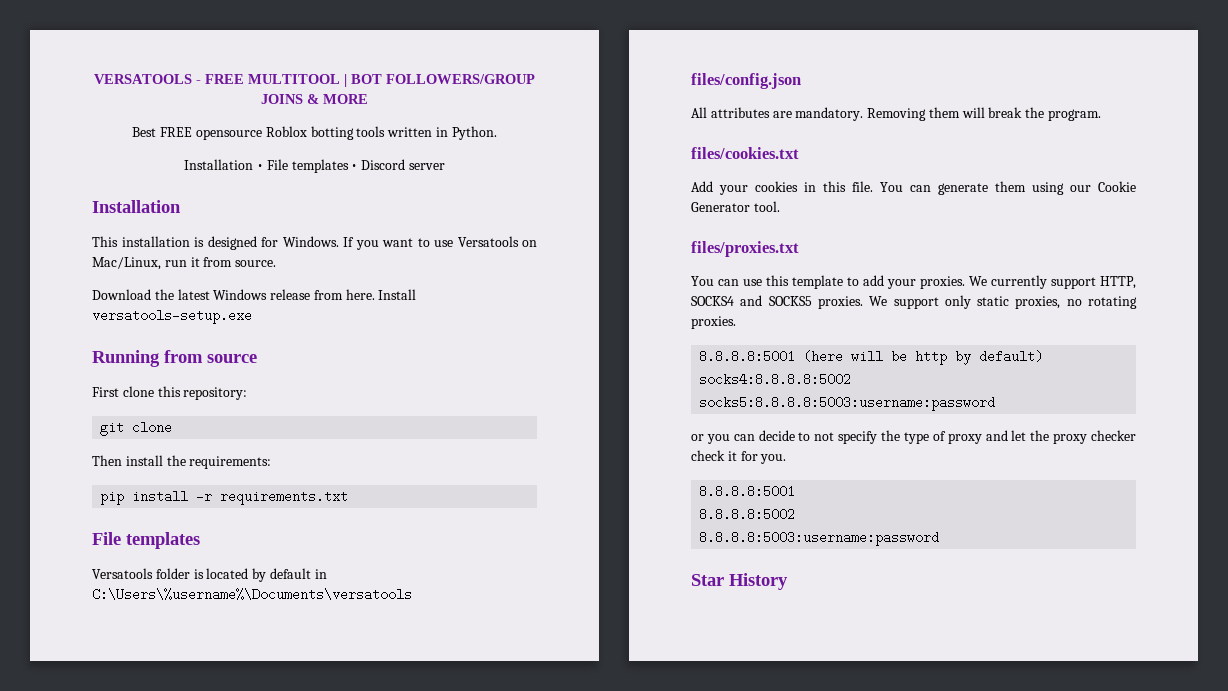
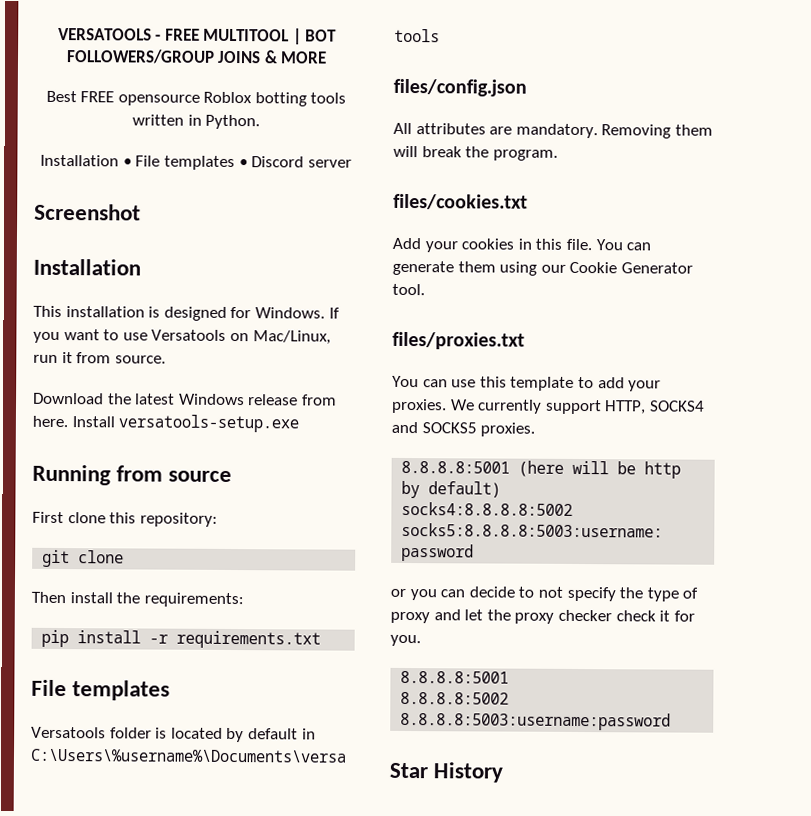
+ Screenshot
- We support only static proxies, no rotating proxies.

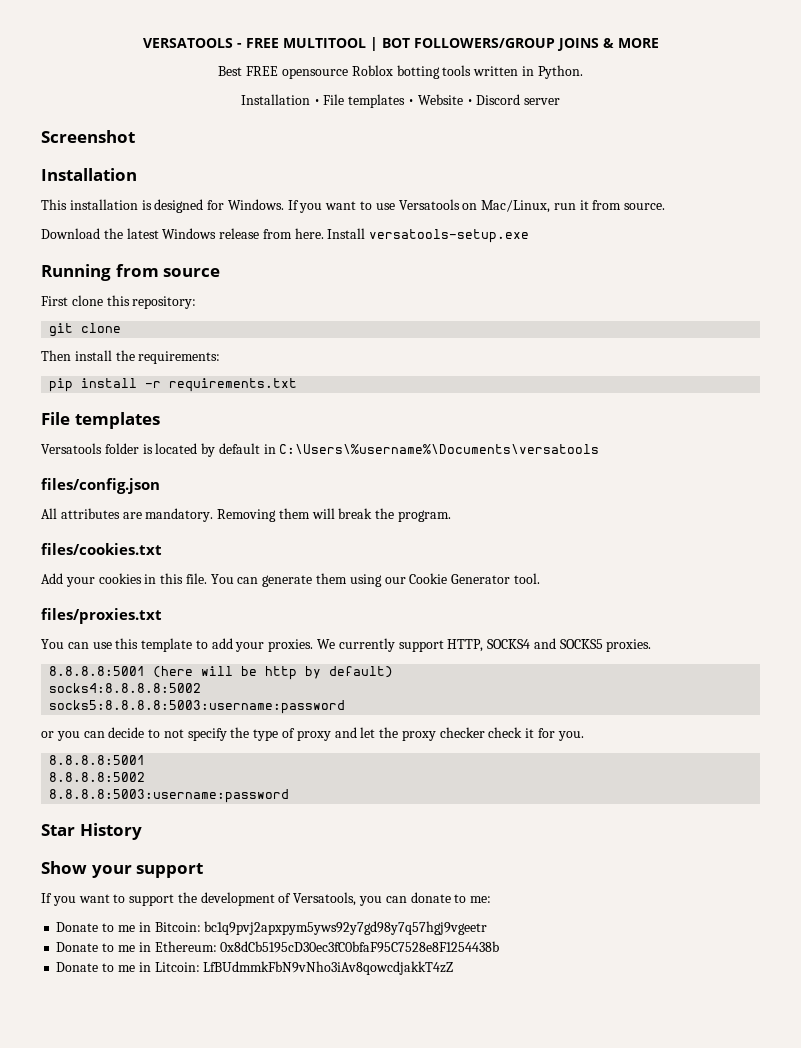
- Installation • File templates • Discord server
+ Installation • File templates • Website • Discord server
+ Show your support
+ If you want to support the development of Versatools, you can donate to me:
+ Donate to me in Bitcoin: bc1q9pvj2apxpym5yws92y7gd98y7q57hgj9vgeetr
+ Donate to me in Ethereum: 0x8dCb5195cD30ec3fC0bfaF95C7528e8F1254438b
+ Donate to me in Litcoin: LfBUdmmkFbN9vNho3iAv8qowcdjakkT4zZ

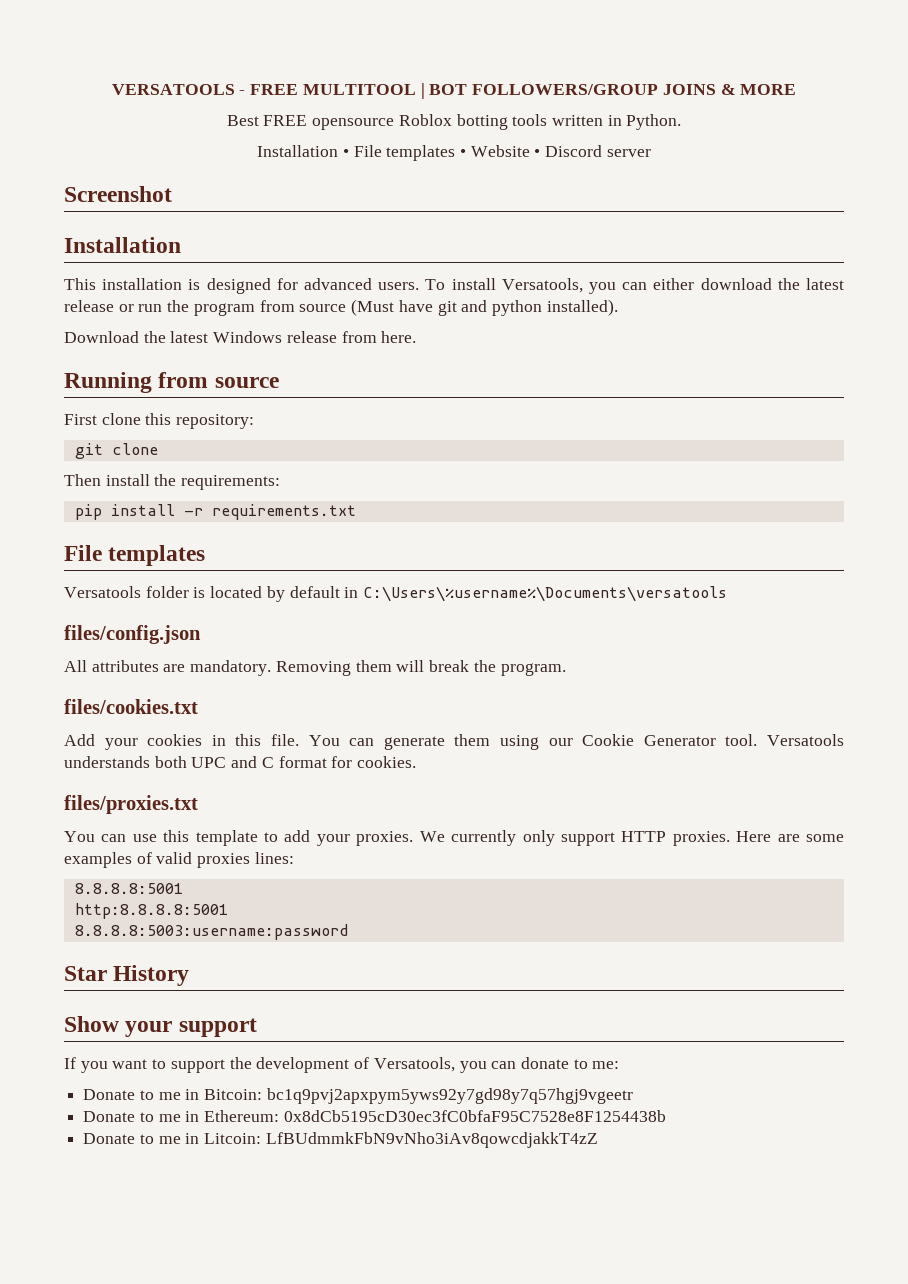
- This installation is designed for Windows. If you want to use Versatools on Mac/Linux, run it from source.
+ This installation is designed for advanced users. To install Versatools, you can either download the latest release or run the program from source (Must have git and python installed).
- Install versatools-setup.exe
+ Versatools understands both UPC and C format for cookies.
- We currently support HTTP, SOCKS4 and SOCKS5 proxies.
- 8.8.8.8:5001 (here will be http by default)
- socks4:8.8.8.8:5002
- socks5:8.8.8.8:5003:username:password
- or you can decide to not specify the type of proxy and let the proxy checker check it for you.
+ We currently only support HTTP proxies. Here are some examples of valid proxies lines:
- 8.8.8.8:5002
+ http:8.8.8.8:5001

